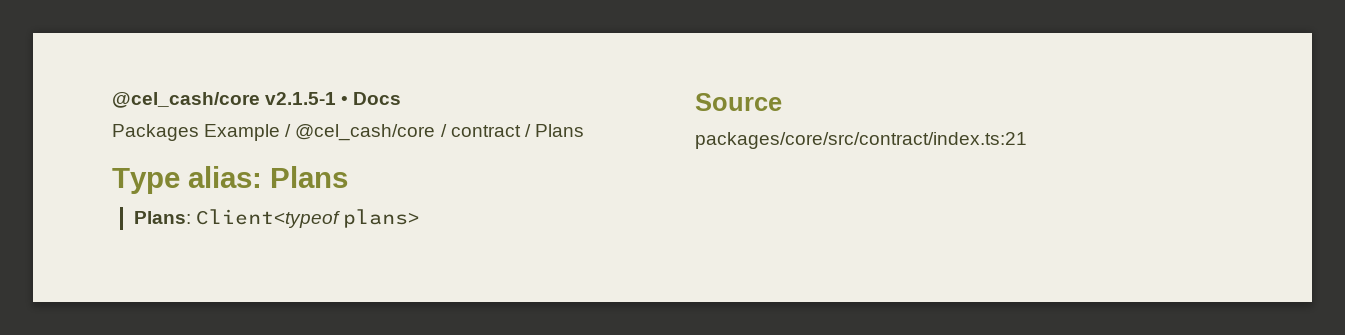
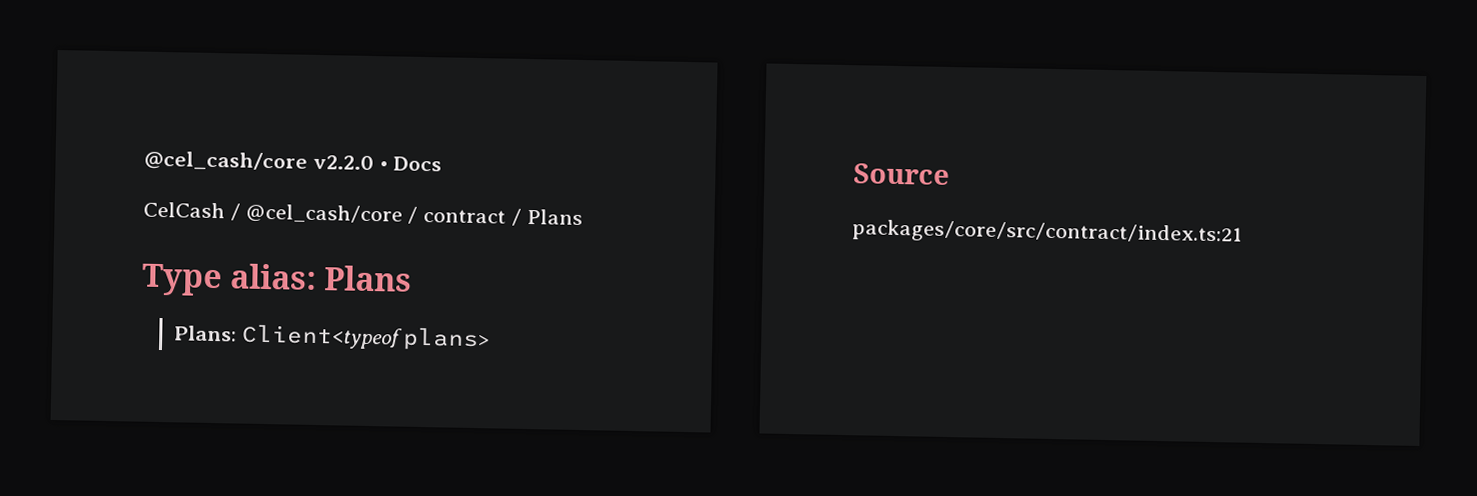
- @cel_cash/core v2.1.5-1 • Docs
+ @cel_cash/core v2.2.0 • Docs
- Packages Example / @cel_cash/core / contract / Plans
+ CelCash / @cel_cash/core / contract / Plans

